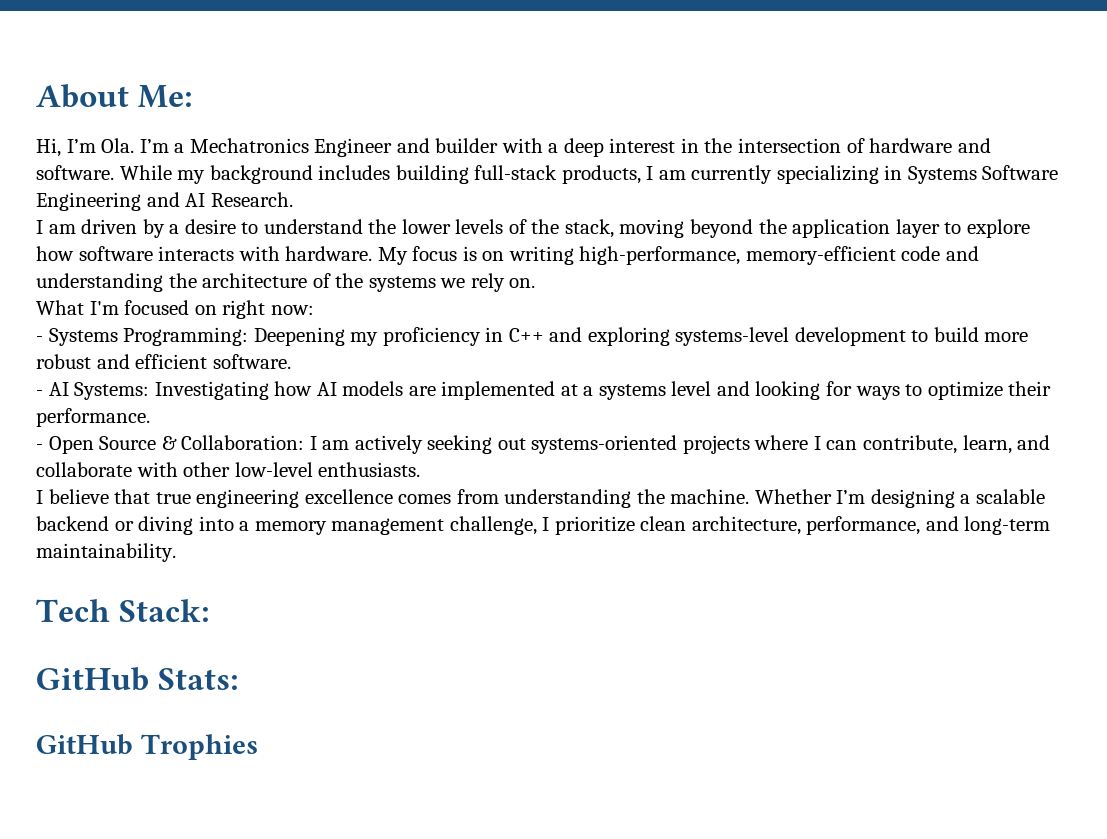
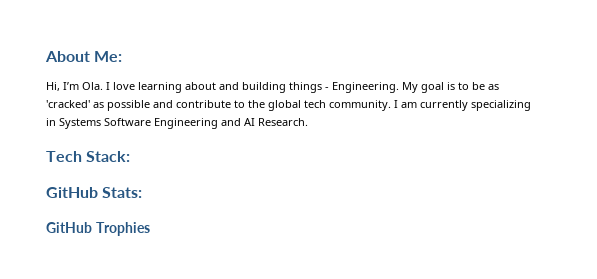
- Hi, I’m Ola. I’m a Mechatronics Engineer and builder with a deep interest in the intersection of hardware and software. While my background includes building full-stack products, I am currently specializing in Systems Software Engineering and AI Research.
+ Hi, I’m Ola. I love learning about and building things - Engineering. My goal is to be as 'cracked' as possible and contribute to the global tech community. I am currently specializing in Systems Software Engineering and AI Research.
- I am driven by a desire to understand the lower levels of the stack, moving beyond the application layer to explore how software interacts with hardware. My focus is on writing high-performance, memory-efficient code and understanding the architecture of the systems we rely on.
- What I'm focused on right now:
- - Systems Programming: Deepening my proficiency in C++ and exploring systems-level development to build more robust and efficient software.
- - AI Systems: Investigating how AI models are implemented at a systems level and looking for ways to optimize their performance.
- - Open Source & Collaboration: I am actively seeking out systems-oriented projects where I can contribute, learn, and collaborate with other low-level enthusiasts.
- I believe that true engineering excellence comes from understanding the machine. Whether I’m designing a scalable backend or diving into a memory management challenge, I prioritize clean architecture, performance, and long-term maintainability.

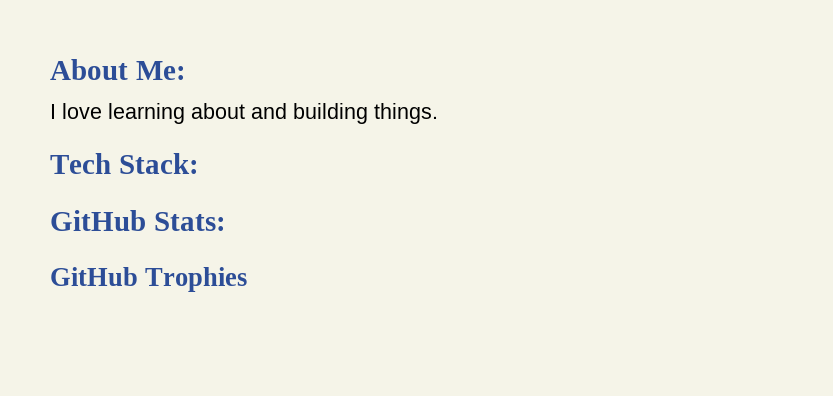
- Hi, I’m Ola. I love learning about and building things - Engineering. My goal is to be as 'cracked' as possible and contribute to the global tech community. I am currently specializing in Systems Software Engineering and AI Research.
+ I love learning about and building things.

